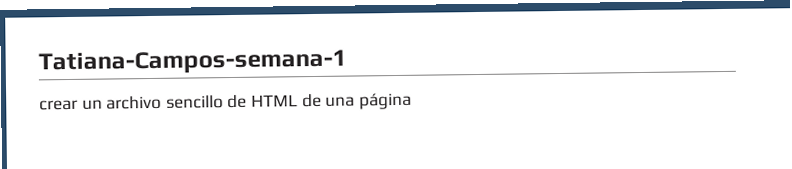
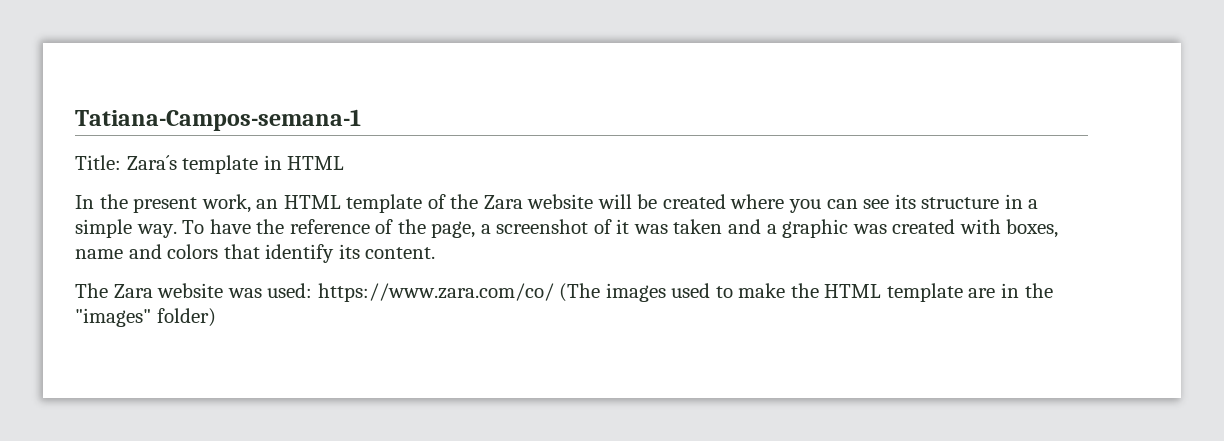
- crear un archivo sencillo de HTML de una página
+ Title: Zara´s template in HTML
+ In the present work, an HTML template of the Zara website will be created where you can see its structure in a simple way. To have the reference of the page, a screenshot of it was taken and a graphic was created with boxes, name and colors that identify its content.
+ The Zara website was used: https://www.zara.com/co/ (The images used to make the HTML template are in the "images" folder)

